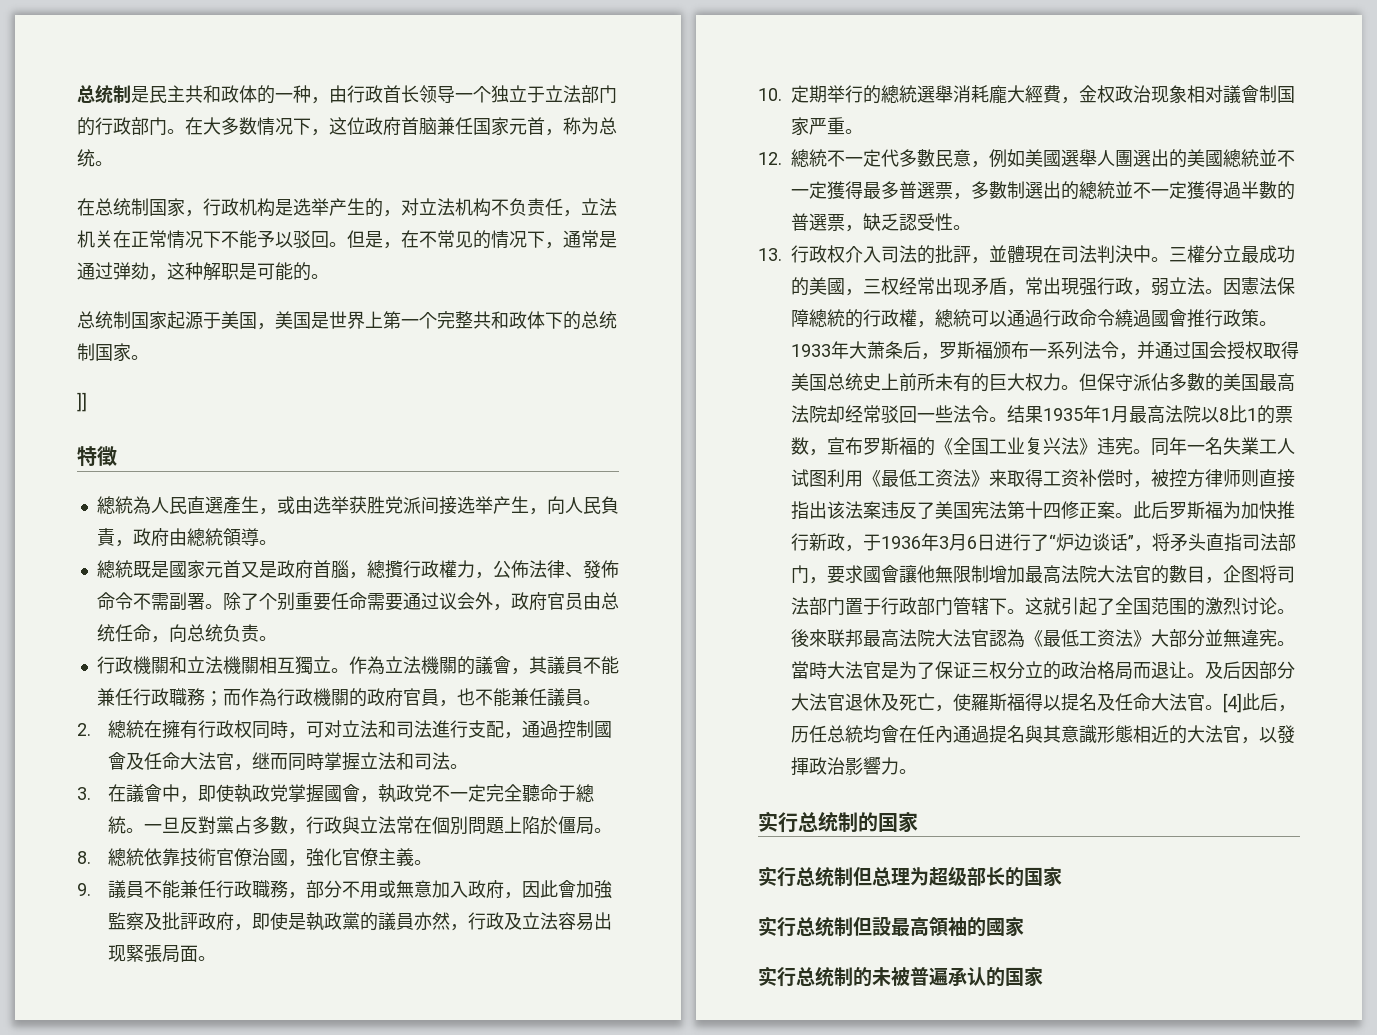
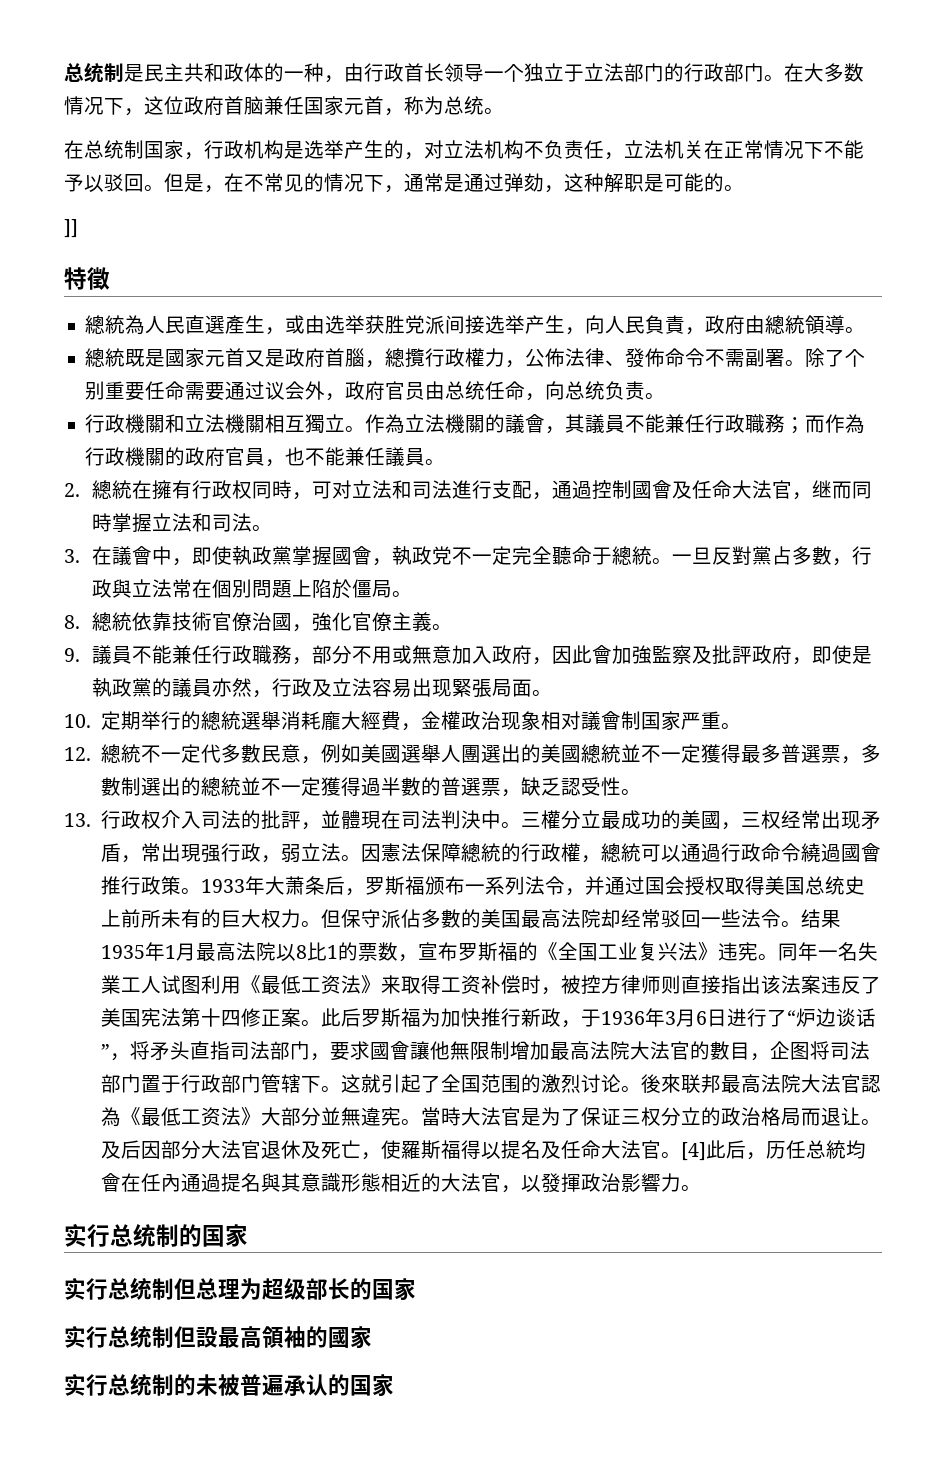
- 总统制国家起源于美国，美国是世界上第一个完整共和政体下的总统制国家。
- 3.在議會中，即使執政党掌握國會，執政党不一定完全聽命于總統。
+ 3.在議會中，即使執政黨掌握國會，執政党不一定完全聽命于總統。
- 10.定期举行的總統選舉消耗龐大經費，金权政治现象相对議會制国家严重。
+ 10.定期举行的總統選舉消耗龐大經費，金權政治现象相对議會制国家严重。

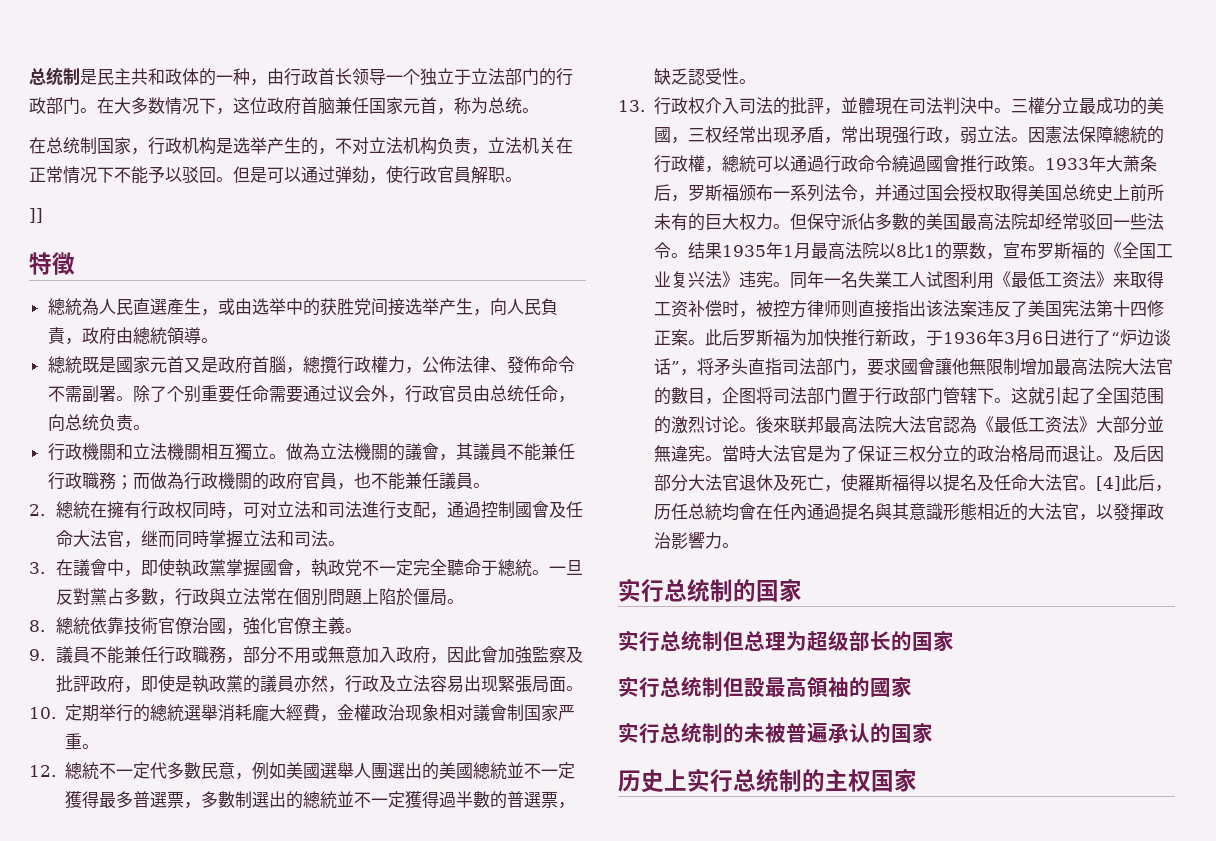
- 在总统制国家，行政机构是选举产生的，对立法机构不负责任，立法机关在正常情况下不能予以驳回。
+ 在总统制国家，行政机构是选举产生的，不对立法机构负责，立法机关在正常情况下不能予以驳回。
- 但是，在不常见的情况下，通常是通过弹劾，这种解职是可能的。
+ 但是可以通过弹劾，使行政官員解职。
- 總統為人民直選產生，或由选举获胜党派间接选举产生，向人民負責，政府由總統領導。
+ 總統為人民直選產生，或由选举中的获胜党间接选举产生，向人民負責，政府由總統領導。
- 除了个别重要任命需要通过议会外，政府官员由总统任命，向总统负责。
+ 除了个别重要任命需要通过议会外，行政官员由总统任命，向总统负责。
- 作為立法機關的議會，其議員不能兼任行政職務；而作為行政機關的政府官員，也不能兼任議員。
+ 做為立法機關的議會，其議員不能兼任行政職務；而做為行政機關的政府官員，也不能兼任議員。
+ 历史上实行总统制的主权国家

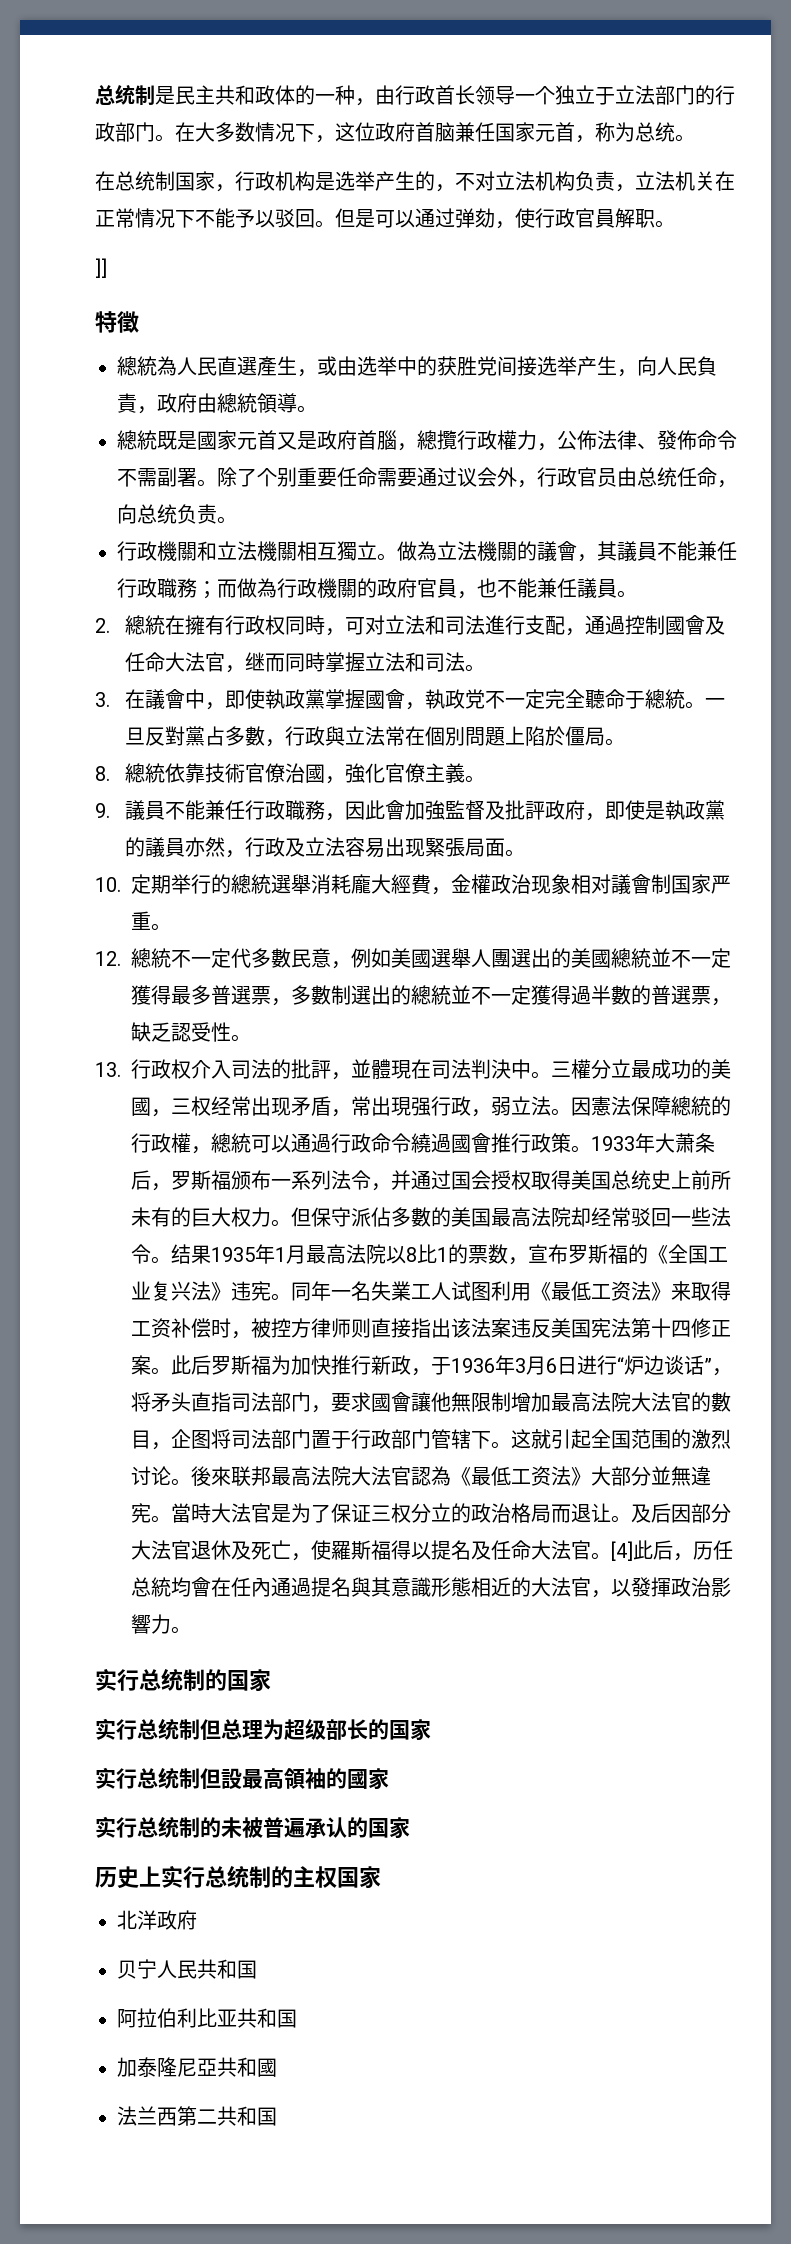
- 9.議員不能兼任行政職務，部分不用或無意加入政府，因此會加強監察及批評政府，即使是執政黨的議員亦然，行政及立法容易出现緊張局面。
+ 9.議員不能兼任行政職務，因此會加強監督及批評政府，即使是執政黨的議員亦然，行政及立法容易出现緊張局面。
- 同年一名失業工人试图利用《最低工资法》来取得工资补偿时，被控方律师则直接指出该法案违反了美国宪法第十四修正案。
+ 同年一名失業工人试图利用《最低工资法》来取得工资补偿时，被控方律师则直接指出该法案违反美国宪法第十四修正案。
- 此后罗斯福为加快推行新政，于1936年3月6日进行了“炉边谈话”，将矛头直指司法部门，要求國會讓他無限制增加最高法院大法官的數目，企图将司法部门置于行政部门管辖下。
+ 此后罗斯福为加快推行新政，于1936年3月6日进行“炉边谈话”，将矛头直指司法部门，要求國會讓他無限制增加最高法院大法官的數目，企图将司法部门置于行政部门管辖下。
- 这就引起了全国范围的激烈讨论。
+ 这就引起全国范围的激烈讨论。
+ 北洋政府
+ 贝宁人民共和国
+ 阿拉伯利比亚共和国
+ 加泰隆尼亞共和國
+ 法兰西第二共和国

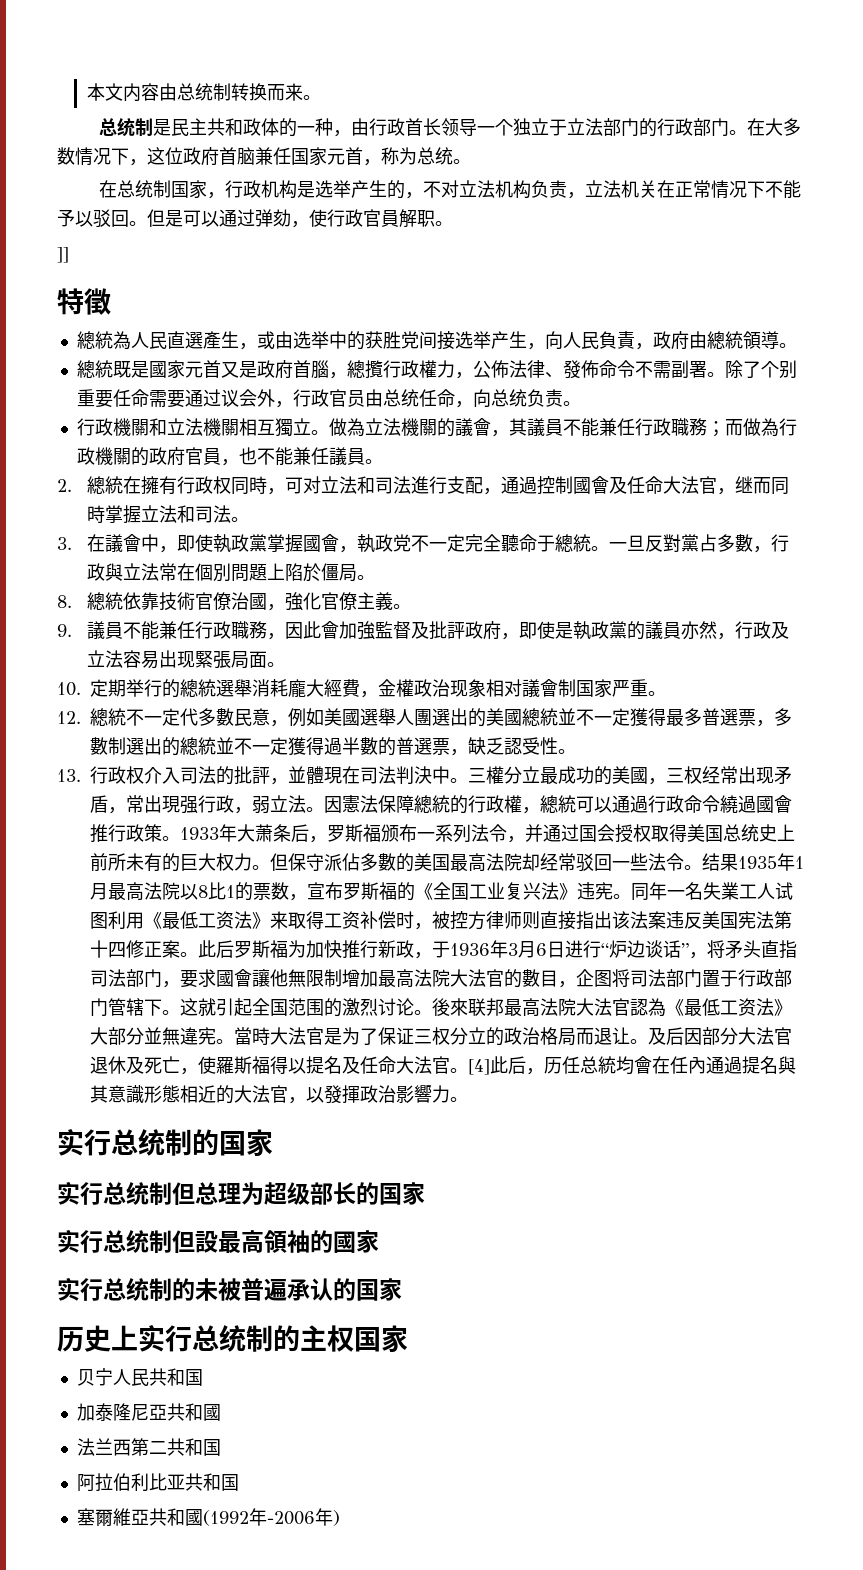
+ 本文内容由总统制转换而来。
- 北洋政府
- 阿拉伯利比亚共和国
+ 阿拉伯利比亚共和国
+ 塞爾維亞共和國(1992年-2006年)

